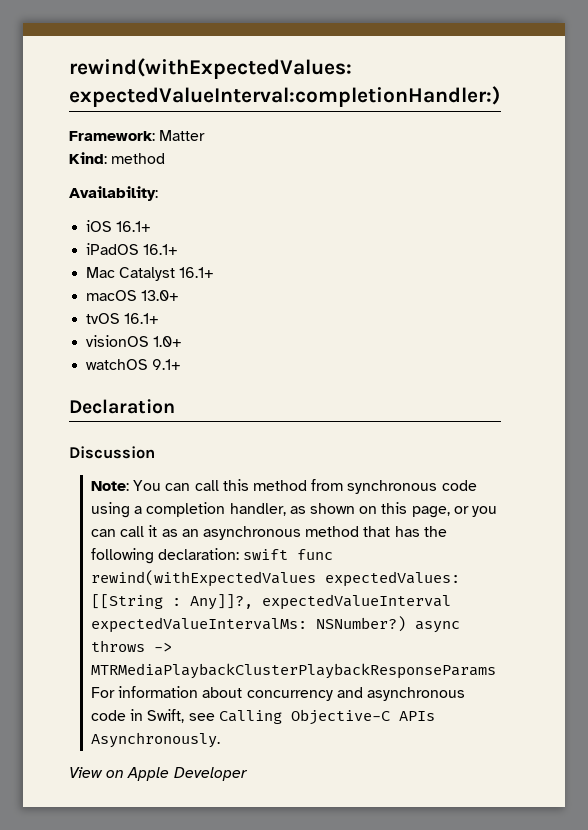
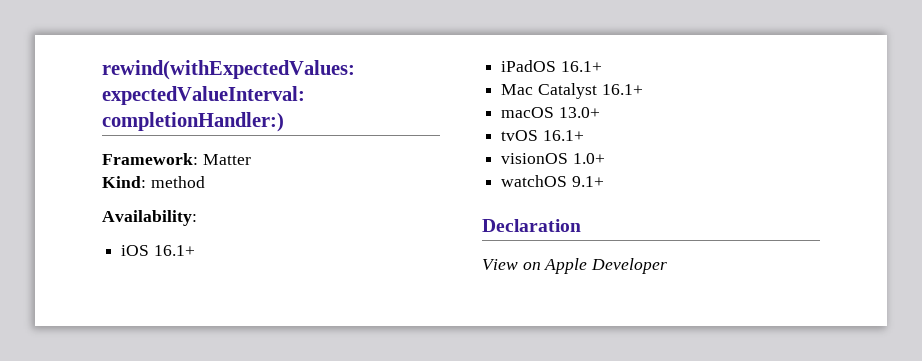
- Discussion
- Note: You can call this method from synchronous code using a completion handler, as shown on this page, or you can call it as an asynchronous method that has the following declaration: swift func rewind(withExpectedValues expectedValues: [[String : Any]]?, expectedValueInterval expectedValueIntervalMs: NSNumber?) async throws -> MTRMediaPlaybackClusterPlaybackResponseParams For information about concurrency and asynchronous code in Swift, see Calling Objective-C APIs Asynchronously.

